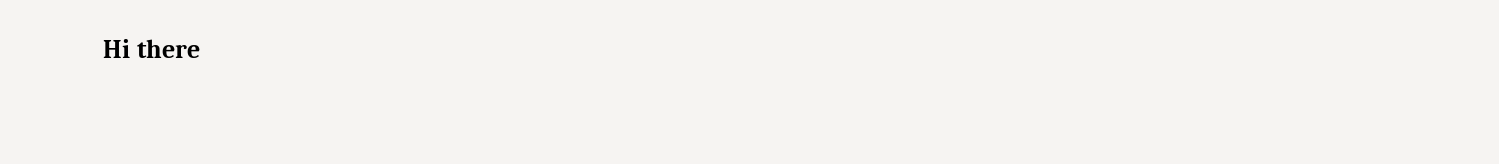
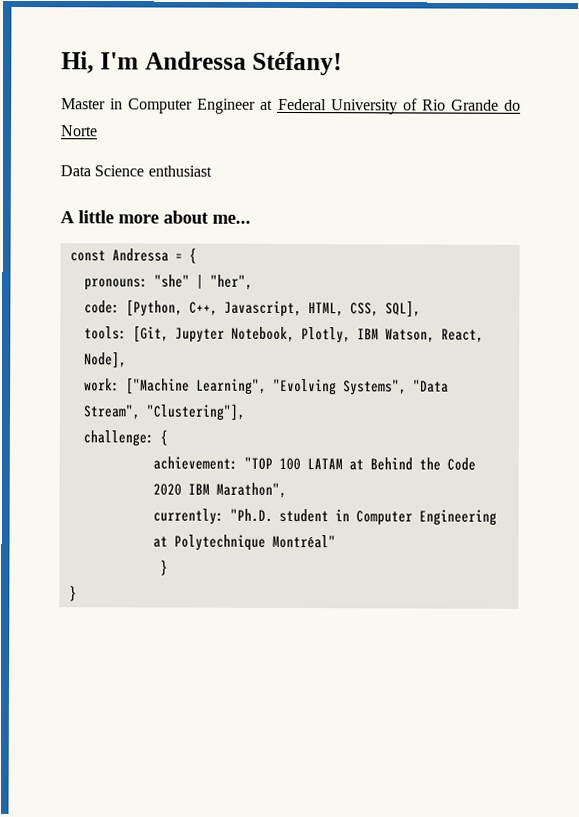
- Hi there
+ Hi, I'm Andressa Stéfany!
+ Master in Computer Engineer at Federal University of Rio Grande do Norte
+ Data Science enthusiast
+ A little more about me...
+ const Andressa = {
+ pronouns: "she" | "her",
+ code: [Python, C++, Javascript, HTML, CSS, SQL],
+ tools: [Git, Jupyter Notebook, Plotly, IBM Watson, React, Node],
+ work: ["Machine Learning", "Evolving Systems", "Data Stream", "Clustering"],
+ challenge: {
+ achievement: "TOP 100 LATAM at Behind the Code 2020 IBM Marathon",
+ currently: "Ph.D. student in Computer Engineering at Polytechnique Montréal"
+ }
+ }

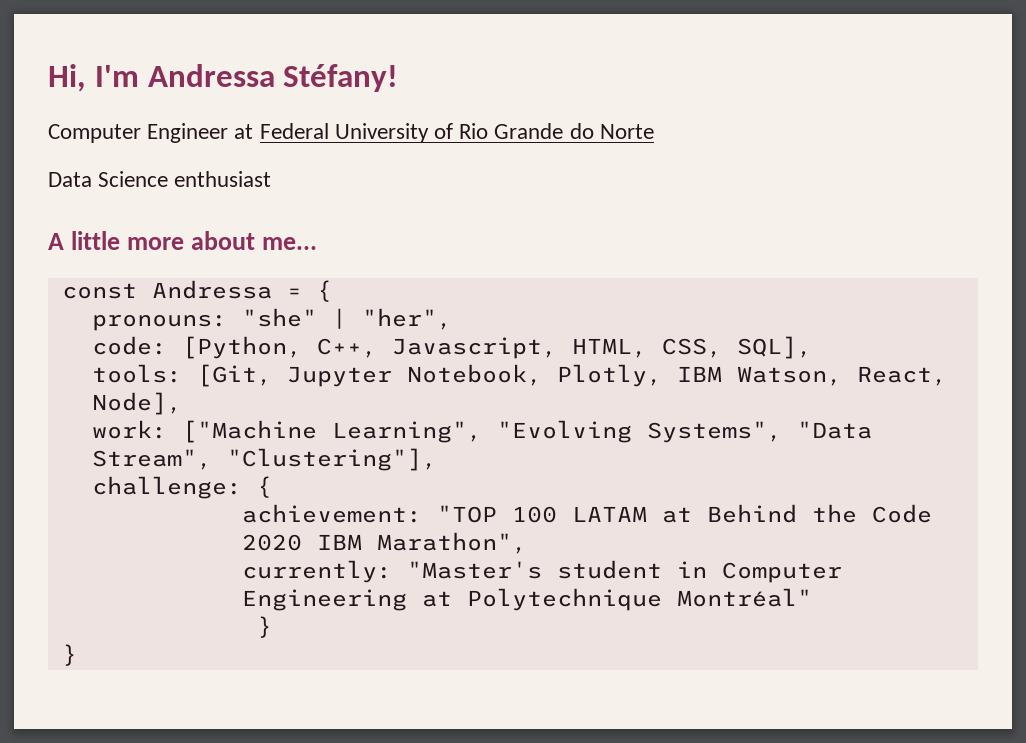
- Master in Computer Engineer at Federal University of Rio Grande do Norte
+ Computer Engineer at Federal University of Rio Grande do Norte
- currently: "Ph.D. student in Computer Engineering at Polytechnique Montréal"
+ currently: "Master's student in Computer Engineering at Polytechnique Montréal"

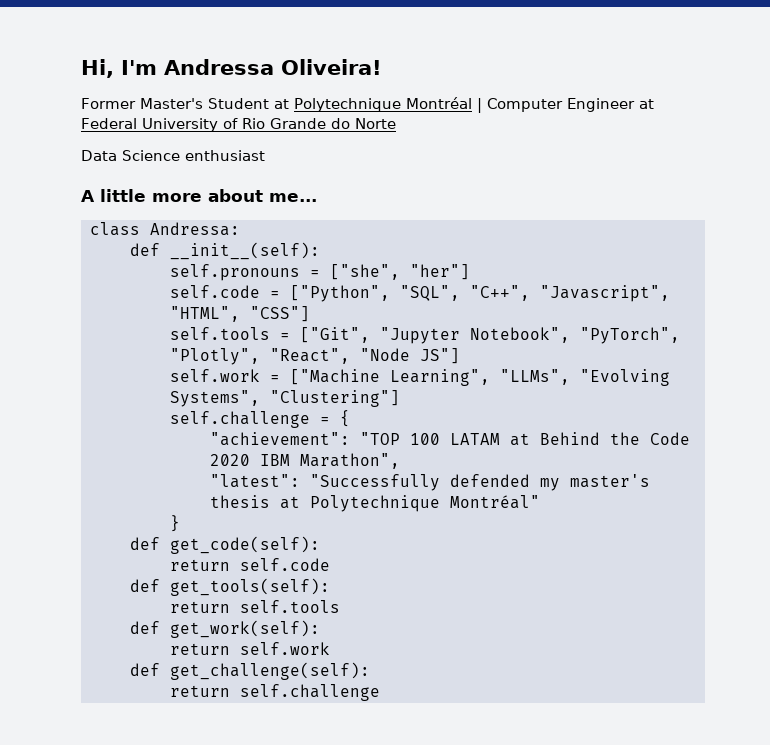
- Hi, I'm Andressa Stéfany!
- Computer Engineer at Federal University of Rio Grande do Norte
+ Hi, I'm Andressa Oliveira!
+ Former Master's Student at Polytechnique Montréal | Computer Engineer at Federal University of Rio Grande do Norte
- const Andressa = {
- pronouns: "she" | "her",
- code: [Python, C++, Javascript, HTML, CSS, SQL],
- tools: [Git, Jupyter Notebook, Plotly, IBM Watson, React, Node],
- work: ["Machine Learning", "Evolving Systems", "Data Stream", "Clustering"],
- challenge: {
- achievement: "TOP 100 LATAM at Behind the Code 2020 IBM Marathon",
+ class Andressa:
+ def __init__(self):
+ self.pronouns = ["she", "her"]
+ self.code = ["Python", "SQL", "C++", "Javascript", "HTML", "CSS"]
+ self.tools = ["Git", "Jupyter Notebook", "PyTorch", "Plotly", "React", "Node JS"]
+ self.work = ["Machine Learning", "LLMs", "Evolving Systems", "Clustering"]
+ self.challenge = {
+ "achievement": "TOP 100 LATAM at Behind the Code 2020 IBM Marathon",
- currently: "Master's student in Computer Engineering at Polytechnique Montréal"
+ "latest": "Successfully defended my master's thesis at Polytechnique Montréal"
  }
- }
+ def get_code(self):
+ return self.code
+ def get_tools(self):
+ return self.tools
+ def get_work(self):
+ return self.work
+ def get_challenge(self):
+ return self.challenge

